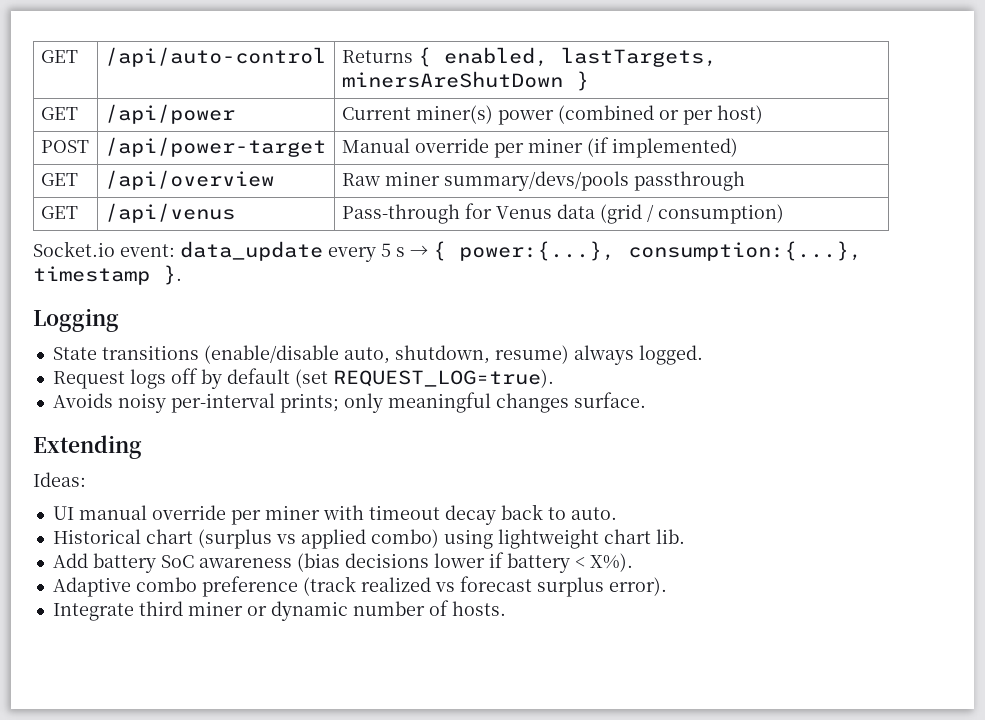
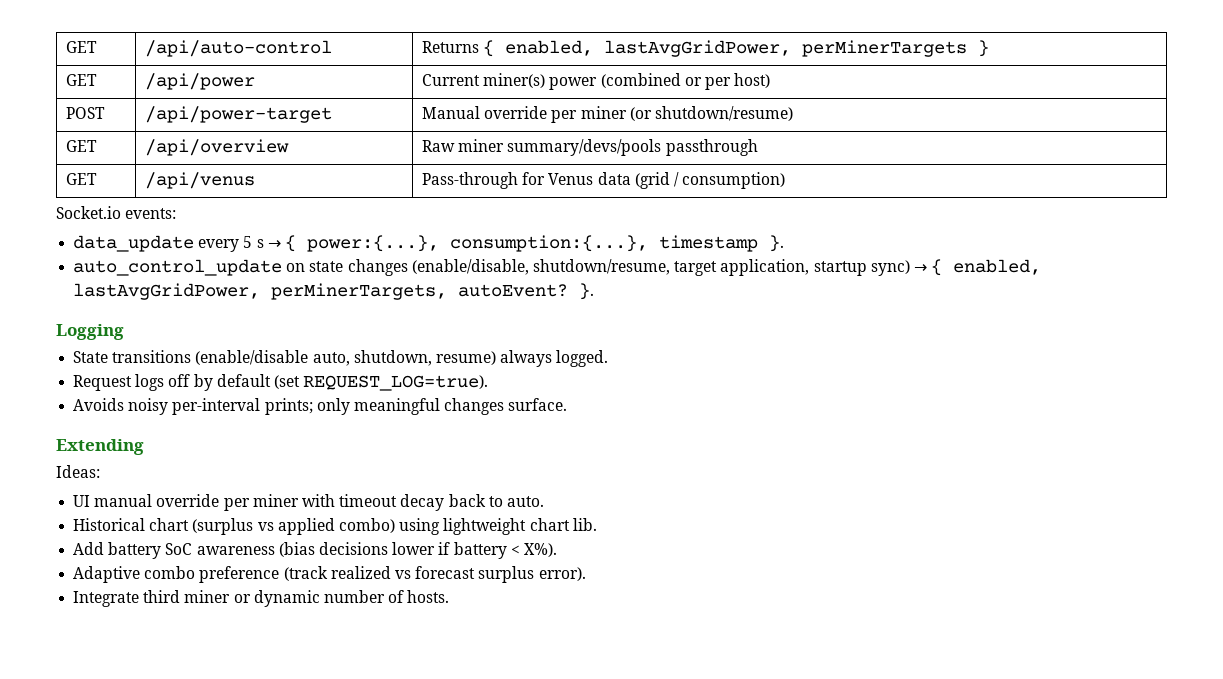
- GET | /api/auto-control | Returns { enabled, lastTargets, minersAreShutDown }
+ GET | /api/auto-control | Returns { enabled, lastAvgGridPower, perMinerTargets }
- POST | /api/power-target | Manual override per miner (if implemented)
+ POST | /api/power-target | Manual override per miner (or shutdown/resume)
- Socket.io event: data_update every 5 s → { power:{...}, consumption:{...}, timestamp }.
+ Socket.io events:
+ data_update every 5 s → { power:{...}, consumption:{...}, timestamp }.
+ auto_control_update on state changes (enable/disable, shutdown/resume, target application, startup sync) → { enabled, lastAvgGridPower, perMinerTargets, autoEvent? }.

